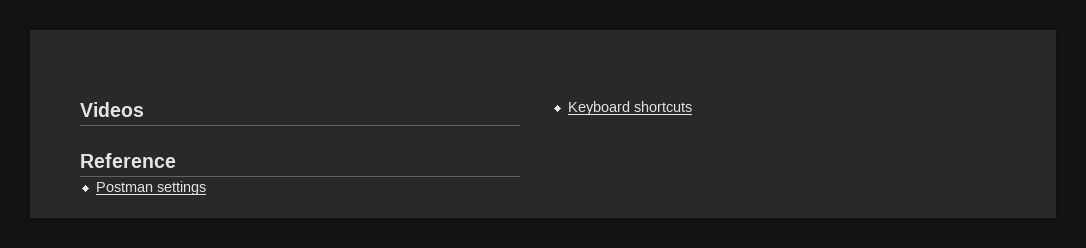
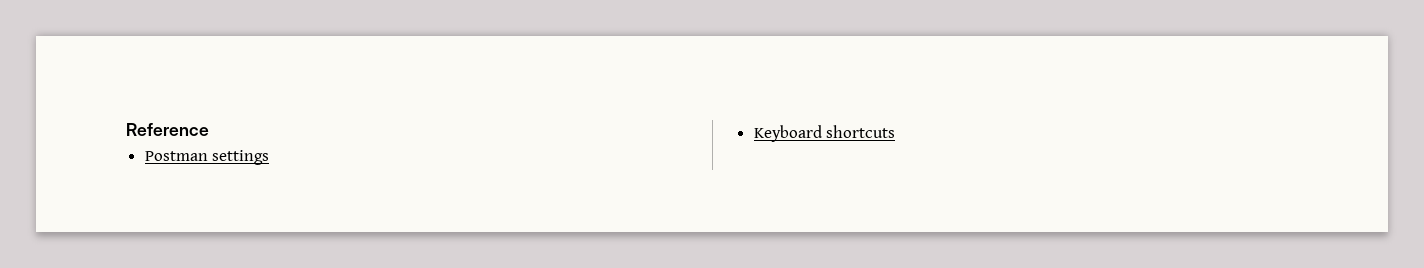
- Videos

